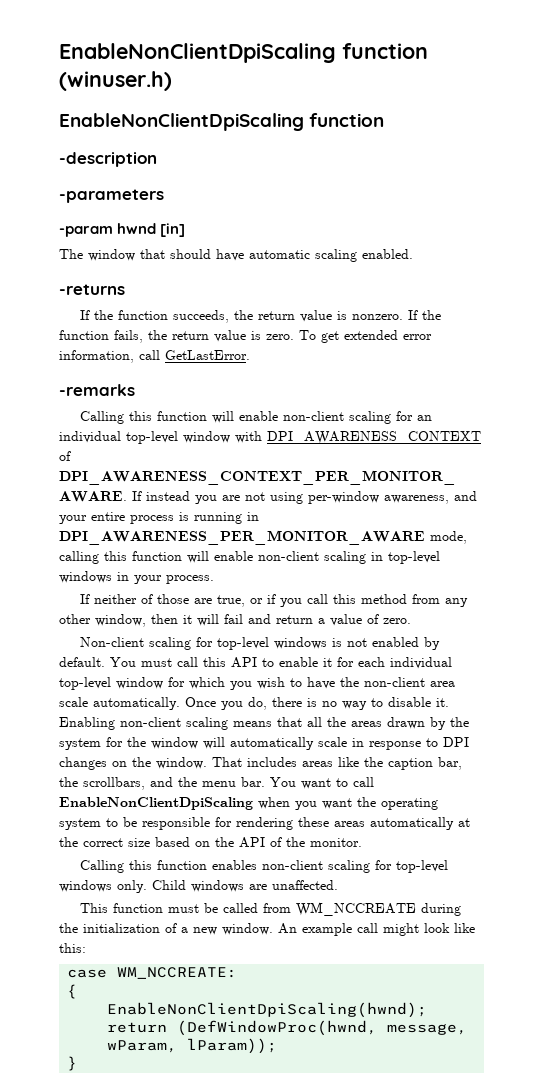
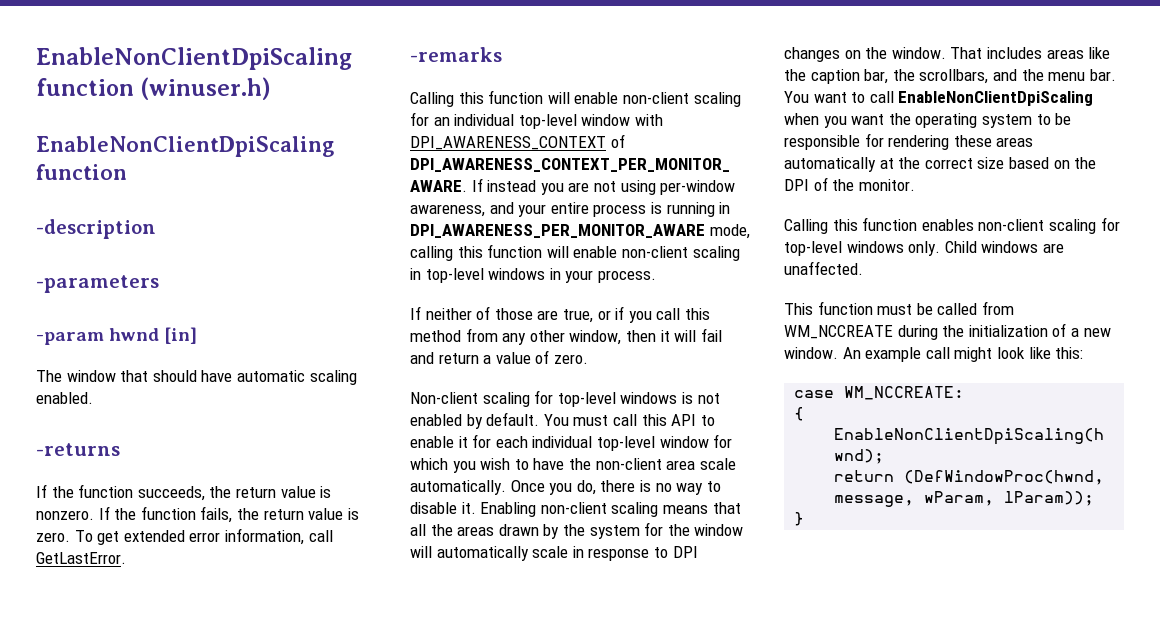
- You want to call EnableNonClientDpiScaling when you want the operating system to be responsible for rendering these areas automatically at the correct size based on the API of the monitor.
+ You want to call EnableNonClientDpiScaling when you want the operating system to be responsible for rendering these areas automatically at the correct size based on the DPI of the monitor.

